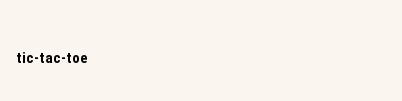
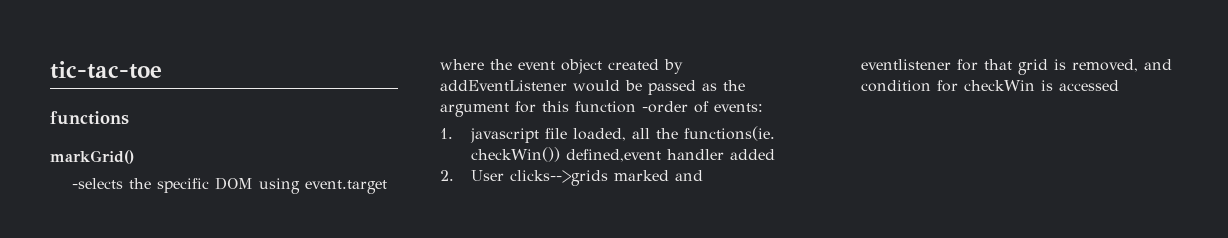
+ functions
+ markGrid()
+ -selects the specific DOM using event.target where the event object created by addEventListener would be passed as the argument for this function -order of events:
+ 1. javascript file loaded, all the functions(ie. checkWin()) defined,event handler added
+ 2. User clicks-->grids marked and eventlistener for that grid is removed, and condition for checkWin is accessed

